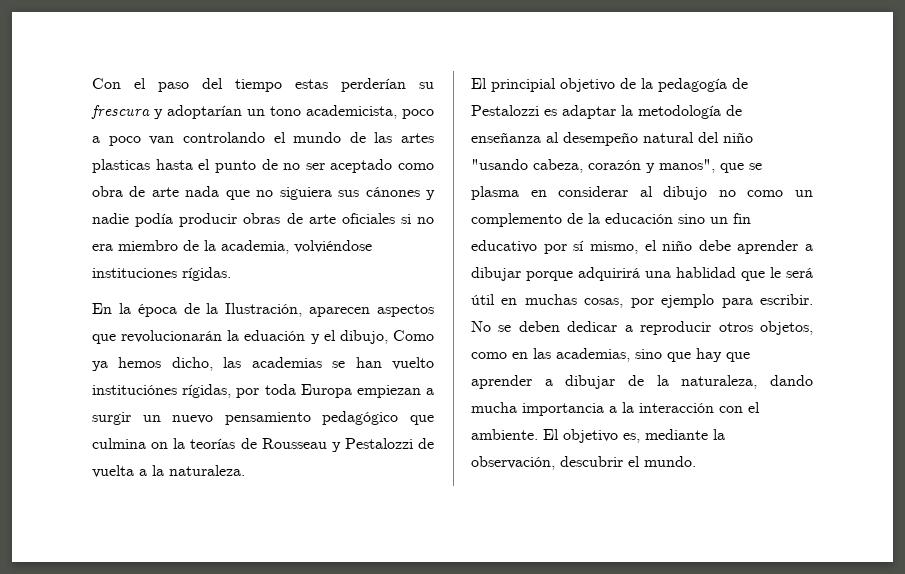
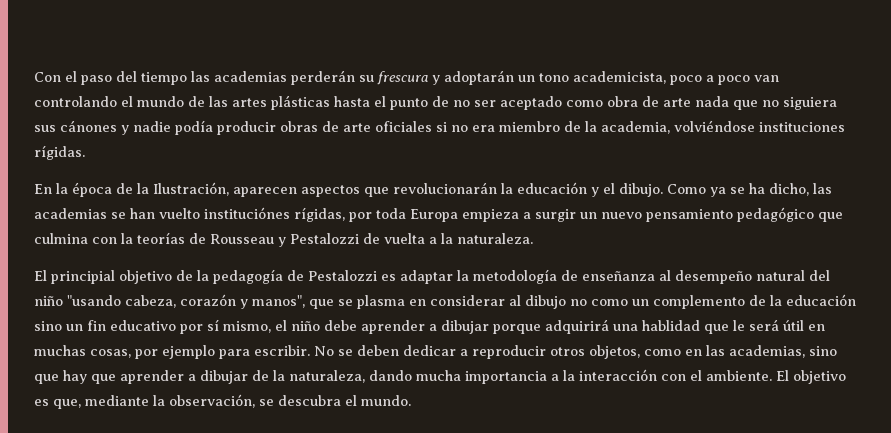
- Con el paso del tiempo estas perderían su frescura y adoptarían un tono academicista, poco a poco van controlando el mundo de las artes plasticas hasta el punto de no ser aceptado como obra de arte nada que no siguiera sus cánones y nadie podía producir obras de arte oficiales si no era miembro de la academia, volviéndose instituciones rígidas.
+ Con el paso del tiempo las academias perderán su frescura y adoptarán un tono academicista, poco a poco van controlando el mundo de las artes plásticas hasta el punto de no ser aceptado como obra de arte nada que no siguiera sus cánones y nadie podía producir obras de arte oficiales si no era miembro de la academia, volviéndose instituciones rígidas.
- En la época de la Ilustración, aparecen aspectos que revolucionarán la eduación y el dibujo, Como ya hemos dicho, las academias se han vuelto instituciónes rígidas, por toda Europa empiezan a surgir un nuevo pensamiento pedagógico que culmina on la teorías de Rousseau y Pestalozzi de vuelta a la naturaleza.
+ En la época de la Ilustración, aparecen aspectos que revolucionarán la educación y el dibujo. Como ya se ha dicho, las academias se han vuelto instituciónes rígidas, por toda Europa empieza a surgir un nuevo pensamiento pedagógico que culmina con la teorías de Rousseau y Pestalozzi de vuelta a la naturaleza.
- El objetivo es, mediante la observación, descubrir el mundo.
+ El objetivo es que, mediante la observación, se descubra el mundo.

